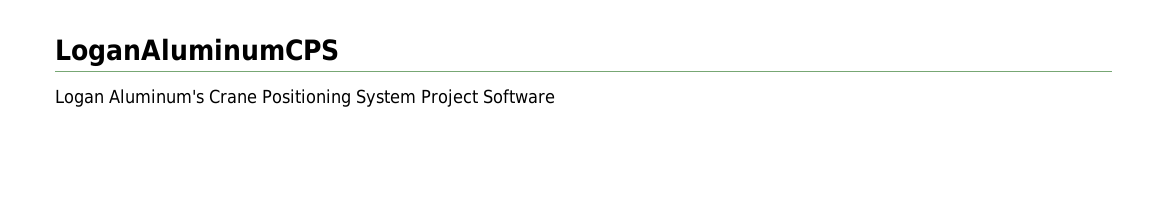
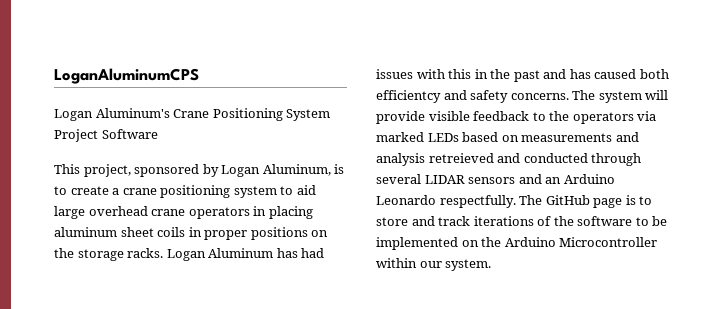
+ This project, sponsored by Logan Aluminum, is to create a crane positioning system to aid large overhead crane operators in placing aluminum sheet coils in proper positions on the storage racks. Logan Aluminum has had issues with this in the past and has caused both efficientcy and safety concerns. The system will provide visible feedback to the operators via marked LEDs based on measurements and analysis retreieved and conducted through several LIDAR sensors and an Arduino Leonardo respectfully. The GitHub page is to store and track iterations of the software to be implemented on the Arduino Microcontroller within our system.

